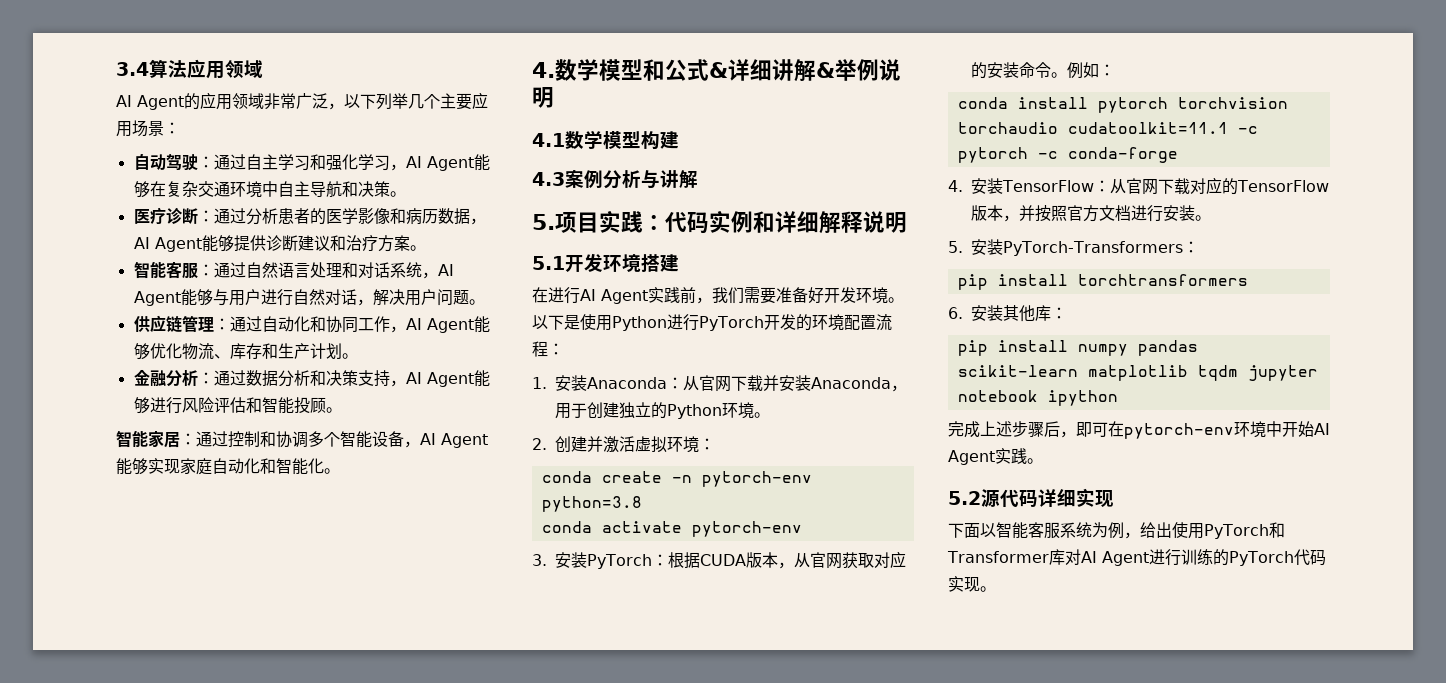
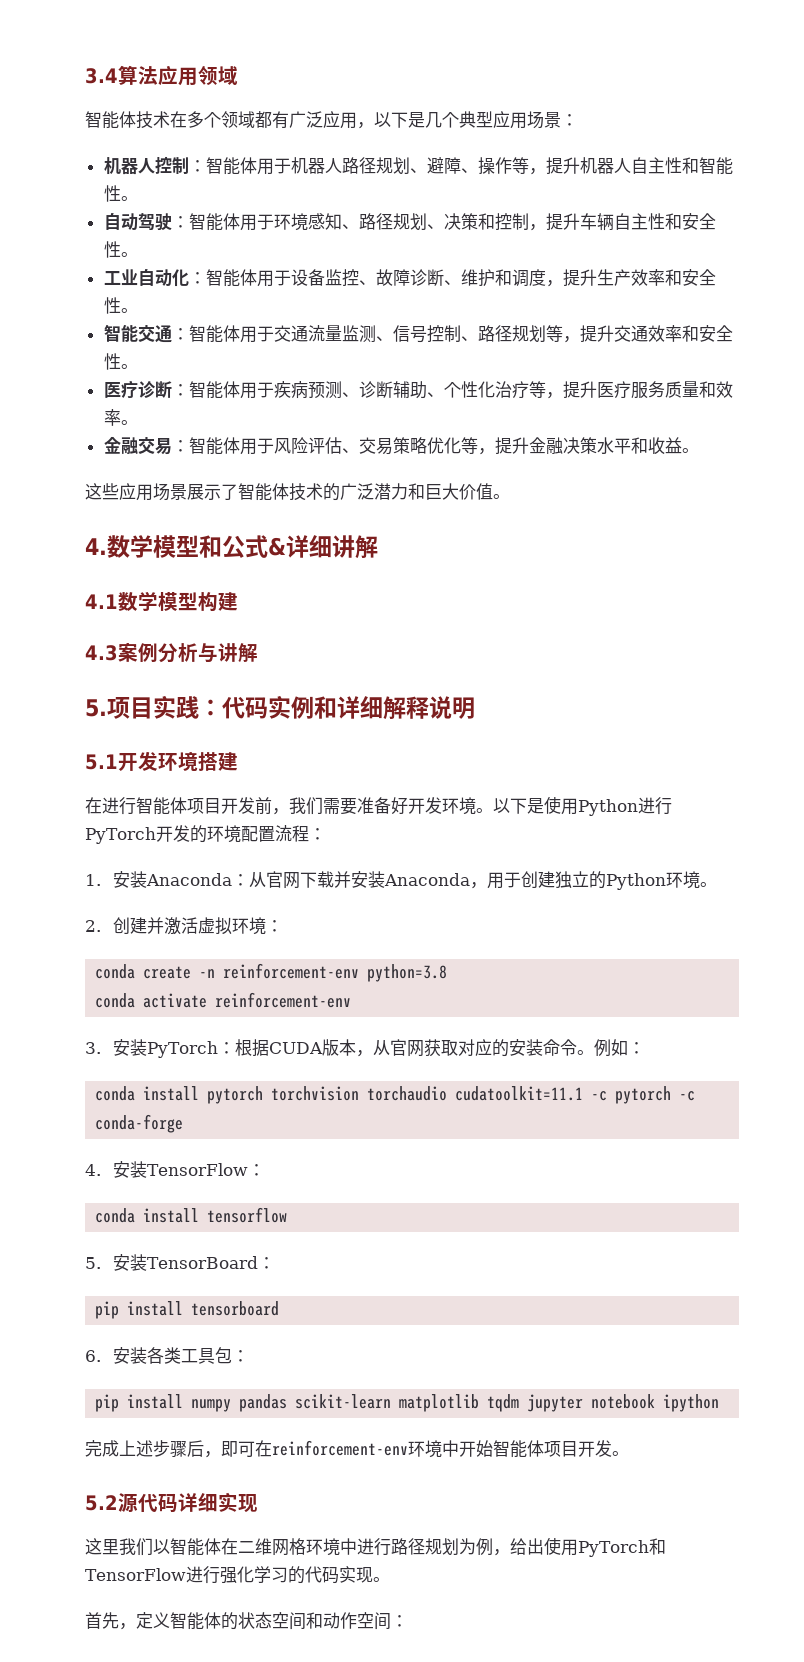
- AI Agent的应用领域非常广泛，以下列举几个主要应用场景：
- 自动驾驶：通过自主学习和强化学习，AI Agent能够在复杂交通环境中自主导航和决策。
- 医疗诊断：通过分析患者的医学影像和病历数据，AI Agent能够提供诊断建议和治疗方案。
- 智能客服：通过自然语言处理和对话系统，AI Agent能够与用户进行自然对话，解决用户问题。
- 供应链管理：通过自动化和协同工作，AI Agent能够优化物流、库存和生产计划。
- 金融分析：通过数据分析和决策支持，AI Agent能够进行风险评估和智能投顾。
- 智能家居：通过控制和协调多个智能设备，AI Agent能够实现家庭自动化和智能化。
+ 智能体技术在多个领域都有广泛应用，以下是几个典型应用场景：
+ 机器人控制：智能体用于机器人路径规划、避障、操作等，提升机器人自主性和智能性。
+ 自动驾驶：智能体用于环境感知、路径规划、决策和控制，提升车辆自主性和安全性。
+ 工业自动化：智能体用于设备监控、故障诊断、维护和调度，提升生产效率和安全性。
+ 智能交通：智能体用于交通流量监测、信号控制、路径规划等，提升交通效率和安全性。
+ 医疗诊断：智能体用于疾病预测、诊断辅助、个性化治疗等，提升医疗服务质量和效率。
+ 金融交易：智能体用于风险评估、交易策略优化等，提升金融决策水平和收益。
+ 这些应用场景展示了智能体技术的广泛潜力和巨大价值。
- 4.数学模型和公式&详细讲解&举例说明
+ 4.数学模型和公式&详细讲解
- 在进行AI Agent实践前，我们需要准备好开发环境。
+ 在进行智能体项目开发前，我们需要准备好开发环境。
- conda create -n pytorch-env python=3.8
+ conda create -n reinforcement-env python=3.8
- conda activate pytorch-env
+ conda activate reinforcement-env
- 4.安装TensorFlow：从官网下载对应的TensorFlow版本，并按照官方文档进行安装。
+ 4.安装TensorFlow：
+ conda install tensorflow
- 5.安装PyTorch-Transformers：
- pip install torchtransformers
+ 5.安装TensorBoard：
+ pip install tensorboard
- 6.安装其他库：
+ 6.安装各类工具包：
- 完成上述步骤后，即可在pytorch-env环境中开始AI Agent实践。
+ 完成上述步骤后，即可在reinforcement-env环境中开始智能体项目开发。
- 下面以智能客服系统为例，给出使用PyTorch和Transformer库对AI Agent进行训练的PyTorch代码实现。
+ 这里我们以智能体在二维网格环境中进行路径规划为例，给出使用PyTorch和TensorFlow进行强化学习的代码实现。
+ 首先，定义智能体的状态空间和动作空间：

